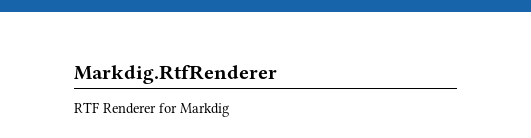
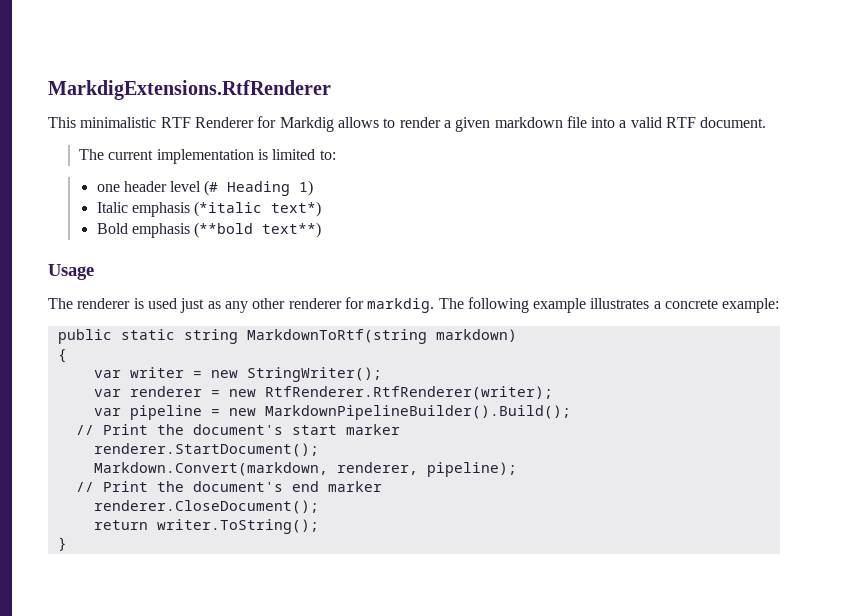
- Markdig.RtfRenderer
- RTF Renderer for Markdig
+ MarkdigExtensions.RtfRenderer
+ This minimalistic RTF Renderer for Markdig allows to render a given markdown file into a valid RTF document.
+ The current implementation is limited to:
+ one header level (# Heading 1)
+ Italic emphasis (*italic text*)
+ Bold emphasis (**bold text**)
+ Usage
+ The renderer is used just as any other renderer for markdig. The following example illustrates a concrete example:
+ public static string MarkdownToRtf(string markdown)
+ {
+ var writer = new StringWriter();
+ var renderer = new RtfRenderer.RtfRenderer(writer);
+ var pipeline = new MarkdownPipelineBuilder().Build();
+ // Print the document's start marker
+ renderer.StartDocument();
+ Markdown.Convert(markdown, renderer, pipeline);
+ // Print the document's end marker
+ renderer.CloseDocument();
+ return writer.ToString();
+ }

